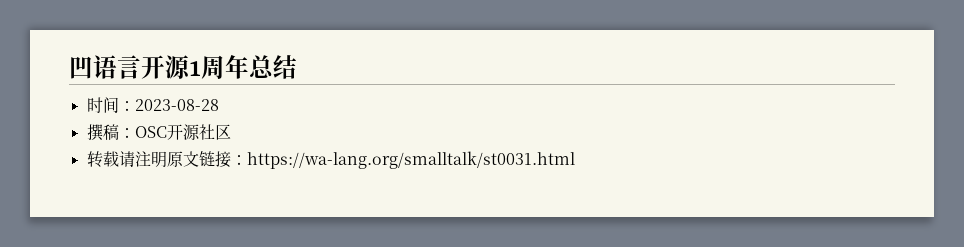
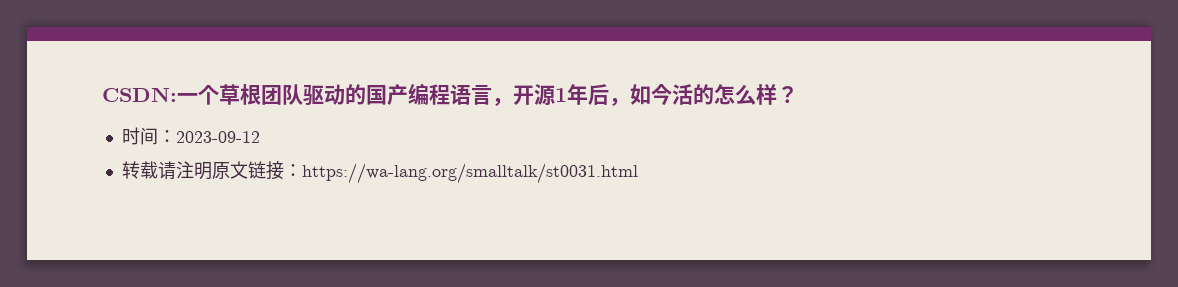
- 凹语言开源1周年总结
- 时间：2023-08-28
- 撰稿：OSC开源社区
+ CSDN:一个草根团队驱动的国产编程语言，开源1年后，如今活的怎么样？
+ 时间：2023-09-12

